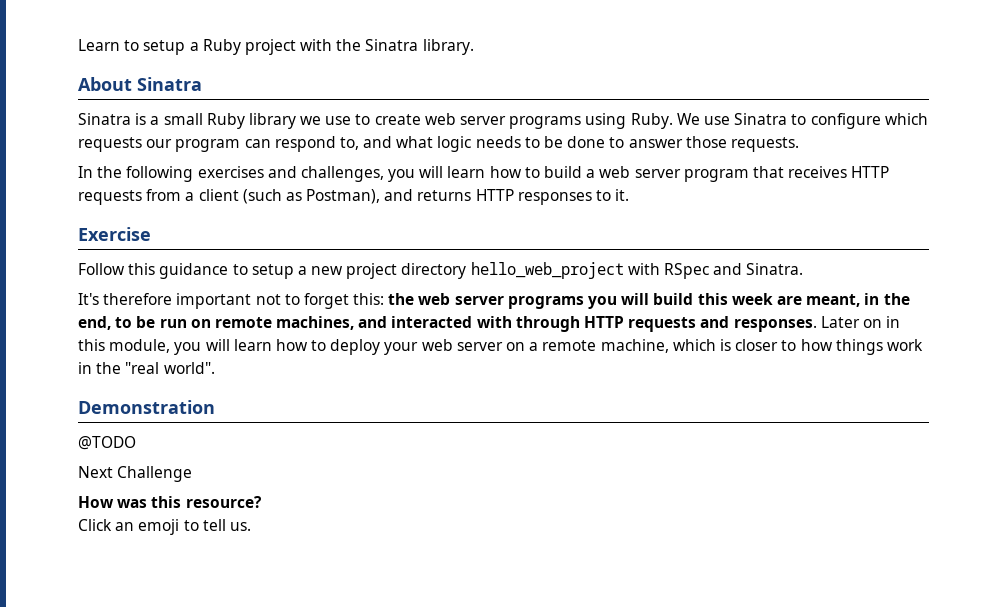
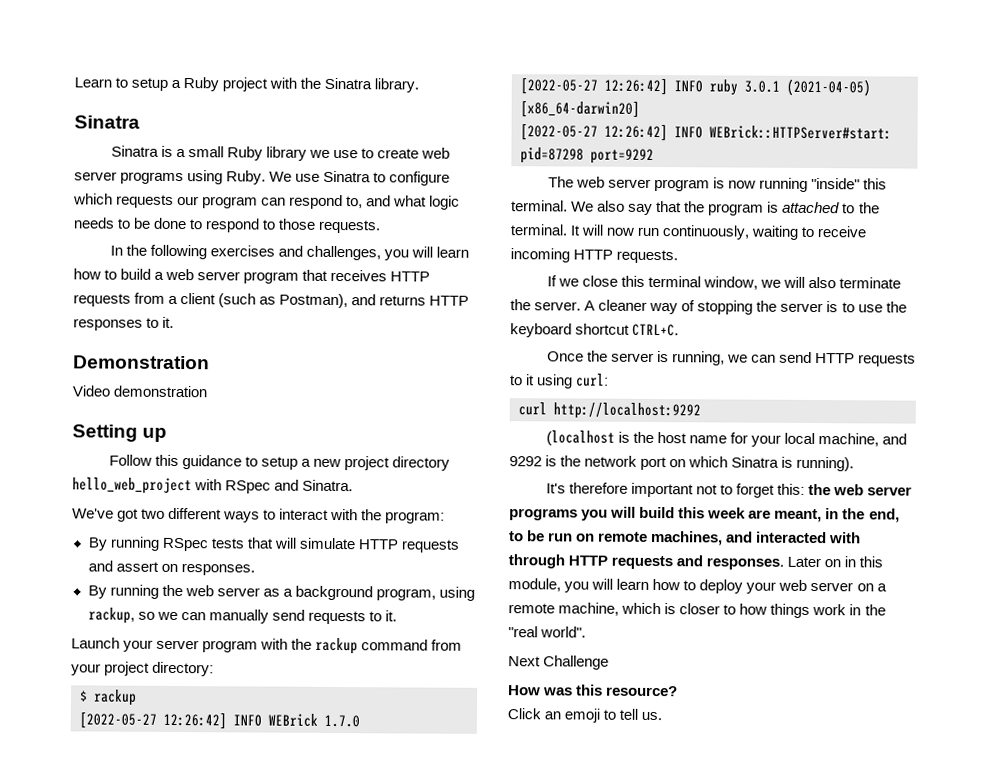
  Learn to setup a Ruby project with the Sinatra library.
- About Sinatra
+ Sinatra
- We use Sinatra to configure which requests our program can respond to, and what logic needs to be done to answer those requests.
+ We use Sinatra to configure which requests our program can respond to, and what logic needs to be done to respond to those requests.
- Exercise
+ Demonstration
+ Video demonstration
+ Setting up
+ We've got two different ways to interact with the program:
+ By running RSpec tests that will simulate HTTP requests and assert on responses.
+ By running the web server as a background program, using rackup, so we can manually send requests to it.
+ Launch your server program with the rackup command from your project directory:
+ $ rackup
+ [2022-05-27 12:26:42] INFO WEBrick 1.7.0
+ [2022-05-27 12:26:42] INFO ruby 3.0.1 (2021-04-05) [x86_64-darwin20]
+ [2022-05-27 12:26:42] INFO WEBrick::HTTPServer#start: pid=87298 port=9292
+ The web server program is now running "inside" this terminal. We also say that the program is attached to the terminal. It will now run continuously, waiting to receive incoming HTTP requests.
+ If we close this terminal window, we will also terminate the server. A cleaner way of stopping the server is to use the keyboard shortcut CTRL+C.
+ Once the server is running, we can send HTTP requests to it using curl:
+ curl http://localhost:9292
+ (localhost is the host name for your local machine, and 9292 is the network port on which Sinatra is running).
- Demonstration
- @TODO

